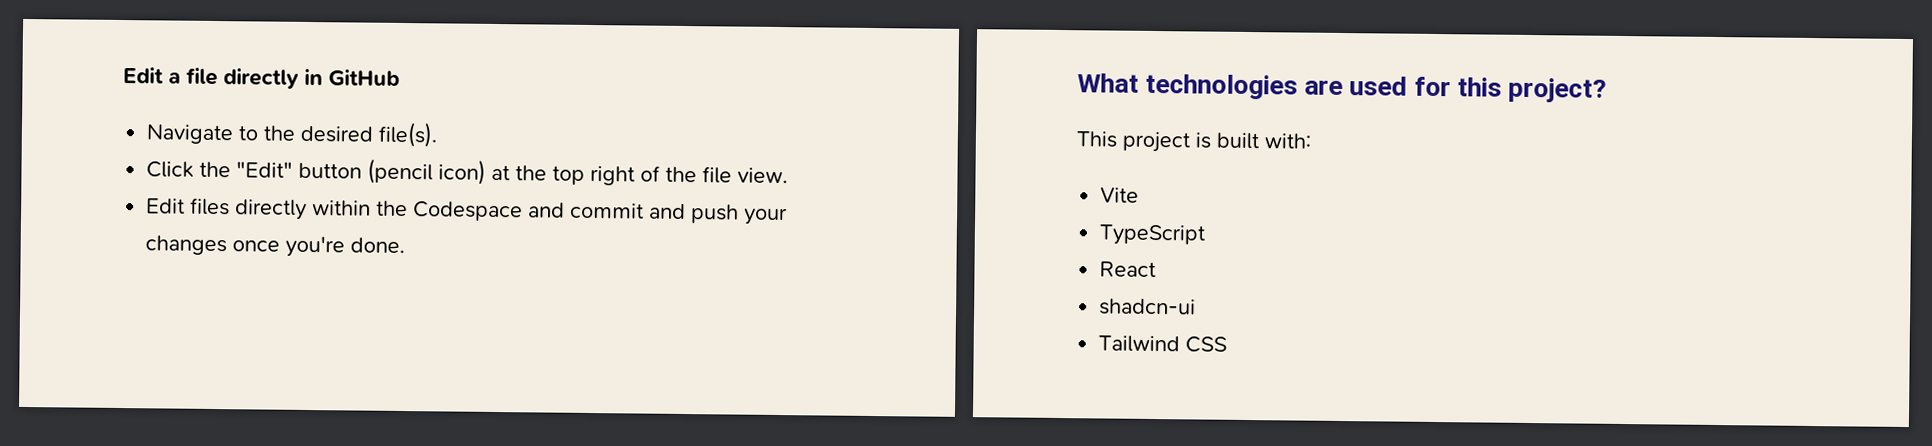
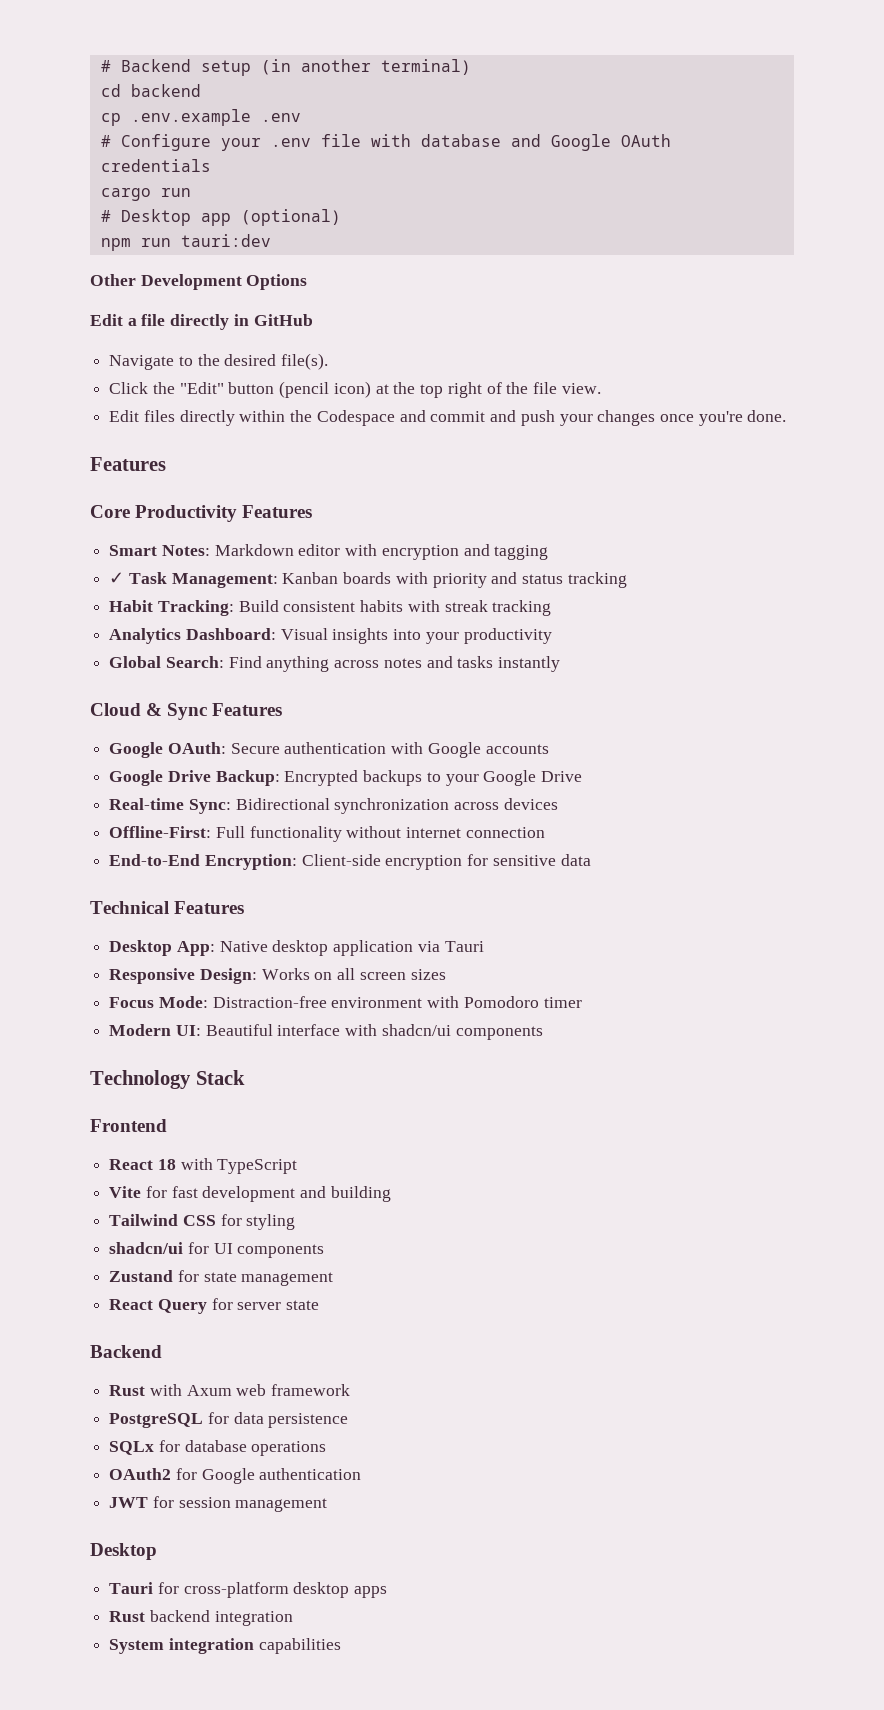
+ # Backend setup (in another terminal)
+ cd backend
+ cp .env.example .env
+ # Configure your .env file with database and Google OAuth credentials
+ cargo run
+ # Desktop app (optional)
+ npm run tauri:dev
+ Other Development Options
  Edit files directly within the Codespace and commit and push your changes once you're done.
- What technologies are used for this project?
- This project is built with:
- Vite
- TypeScript
- React
- shadcn-ui
- Tailwind CSS
+ Features
+ Core Productivity Features
+ Smart Notes: Markdown editor with encryption and tagging
+ ✓ Task Management: Kanban boards with priority and status tracking
+ Habit Tracking: Build consistent habits with streak tracking
+ Analytics Dashboard: Visual insights into your productivity
+ Global Search: Find anything across notes and tasks instantly
+ Cloud & Sync Features
+ Google OAuth: Secure authentication with Google accounts
+ Google Drive Backup: Encrypted backups to your Google Drive
+ Real-time Sync: Bidirectional synchronization across devices
+ Offline-First: Full functionality without internet connection
+ End-to-End Encryption: Client-side encryption for sensitive data
+ Technical Features
+ Desktop App: Native desktop application via Tauri
+ Responsive Design: Works on all screen sizes
+ Focus Mode: Distraction-free environment with Pomodoro timer
+ Modern UI: Beautiful interface with shadcn/ui components
+ Technology Stack
+ Frontend
+ React 18 with TypeScript
+ Vite for fast development and building
+ Tailwind CSS for styling
+ shadcn/ui for UI components
+ Zustand for state management
+ React Query for server state
+ Backend
+ Rust with Axum web framework
+ PostgreSQL for data persistence
+ SQLx for database operations
+ OAuth2 for Google authentication
+ JWT for session management
+ Desktop
+ Tauri for cross-platform desktop apps
+ Rust backend integration
+ System integration capabilities

